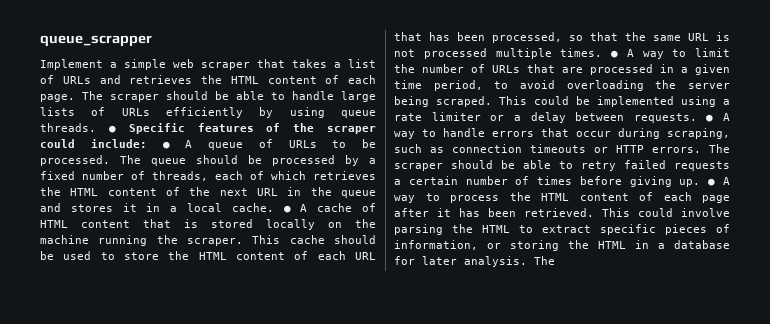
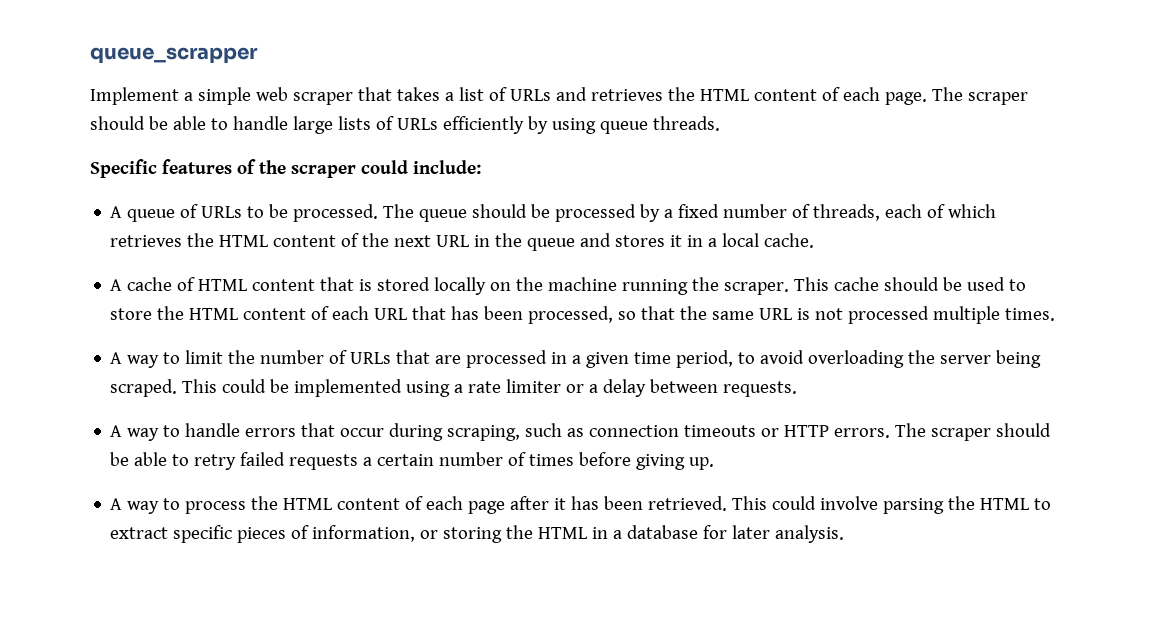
- The scraper should be able to handle large lists of URLs efficiently by using queue threads. ● Specific features of the scraper could include: ● A queue of URLs to be processed.
+ The scraper should be able to handle large lists of URLs efficiently by using queue threads.
+ Specific features of the scraper could include:
+ A queue of URLs to be processed.
- The queue should be processed by a fixed number of threads, each of which retrieves the HTML content of the next URL in the queue and stores it in a local cache. ● A cache of HTML content that is stored locally on the machine running the scraper.
+ The queue should be processed by a fixed number of threads, each of which retrieves the HTML content of the next URL in the queue and stores it in a local cache.
+ A cache of HTML content that is stored locally on the machine running the scraper.
- This cache should be used to store the HTML content of each URL that has been processed, so that the same URL is not processed multiple times. ● A way to limit the number of URLs that are processed in a given time period, to avoid overloading the server being scraped.
+ This cache should be used to store the HTML content of each URL that has been processed, so that the same URL is not processed multiple times.
+ A way to limit the number of URLs that are processed in a given time period, to avoid overloading the server being scraped.
- This could be implemented using a rate limiter or a delay between requests. ● A way to handle errors that occur during scraping, such as connection timeouts or HTTP errors.
+ This could be implemented using a rate limiter or a delay between requests.
+ A way to handle errors that occur during scraping, such as connection timeouts or HTTP errors.
- The scraper should be able to retry failed requests a certain number of times before giving up. ● A way to process the HTML content of each page after it has been retrieved.
+ The scraper should be able to retry failed requests a certain number of times before giving up.
+ A way to process the HTML content of each page after it has been retrieved.
- This could involve parsing the HTML to extract specific pieces of information, or storing the HTML in a database for later analysis. The
+ This could involve parsing the HTML to extract specific pieces of information, or storing the HTML in a database for later analysis.

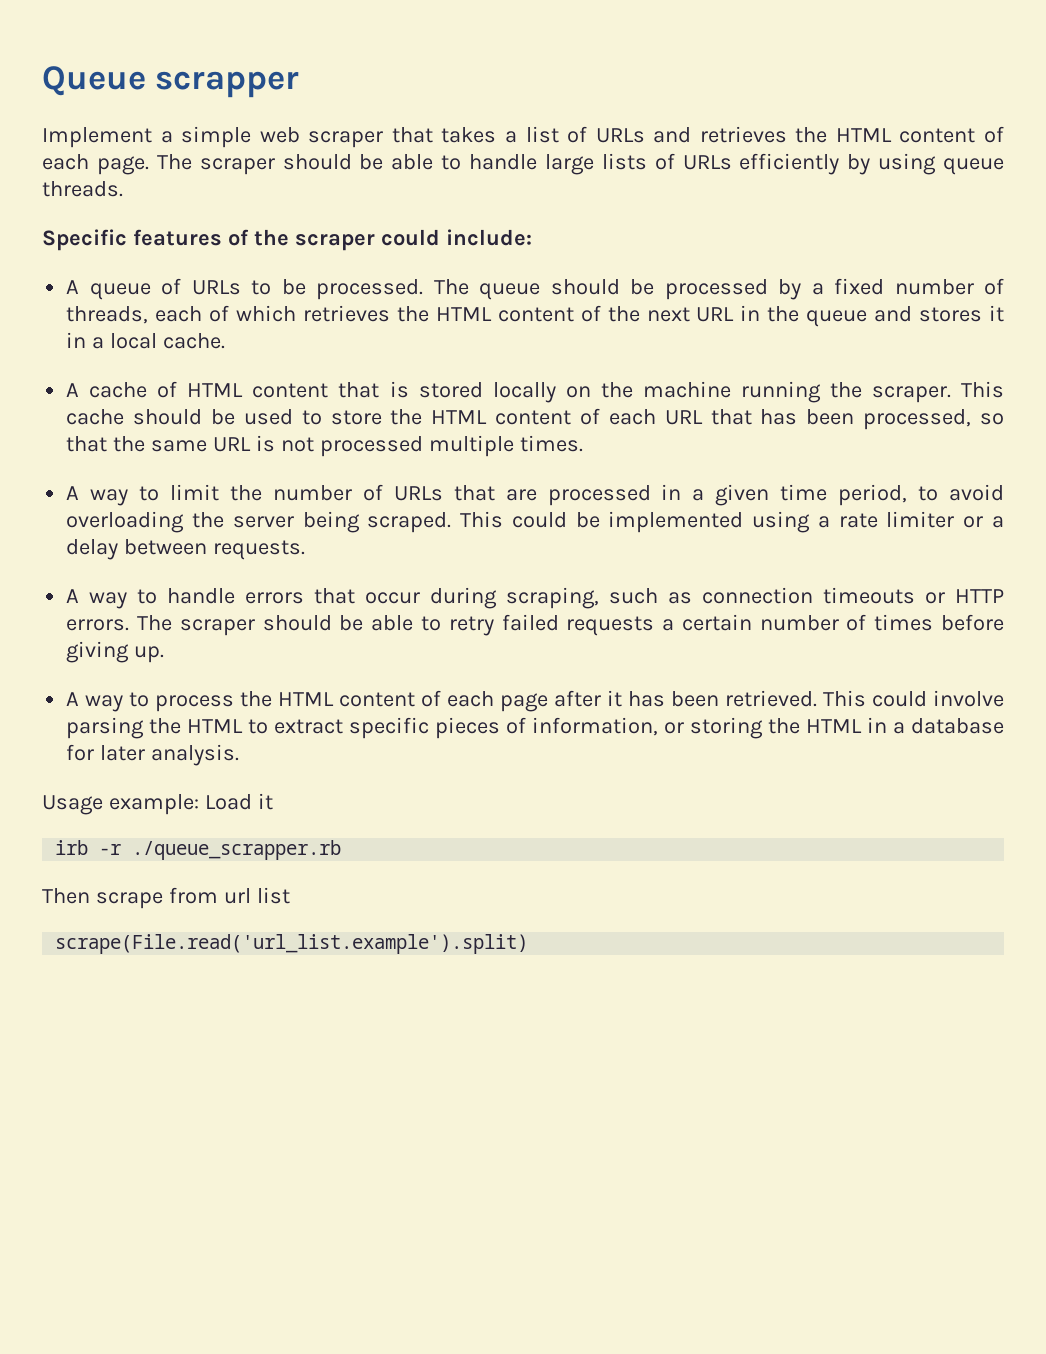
- queue_scrapper
+ Queue scrapper
+ Usage example: Load it
+ irb -r ./queue_scrapper.rb
+ Then scrape from url list
+ scrape(File.read('url_list.example').split)

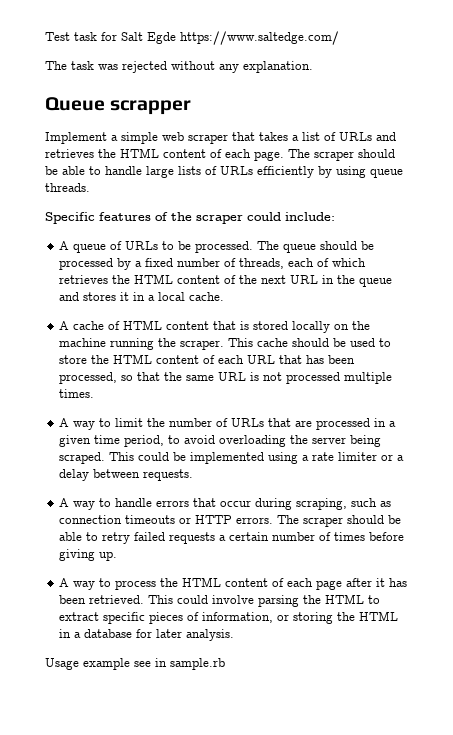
+ Test task for Salt Egde https://www.saltedge.com/
+ The task was rejected without any explanation.
- Usage example: Load it
- irb -r ./queue_scrapper.rb
- Then scrape from url list
- scrape(File.read('url_list.example').split)
+ Usage example see in sample.rb

